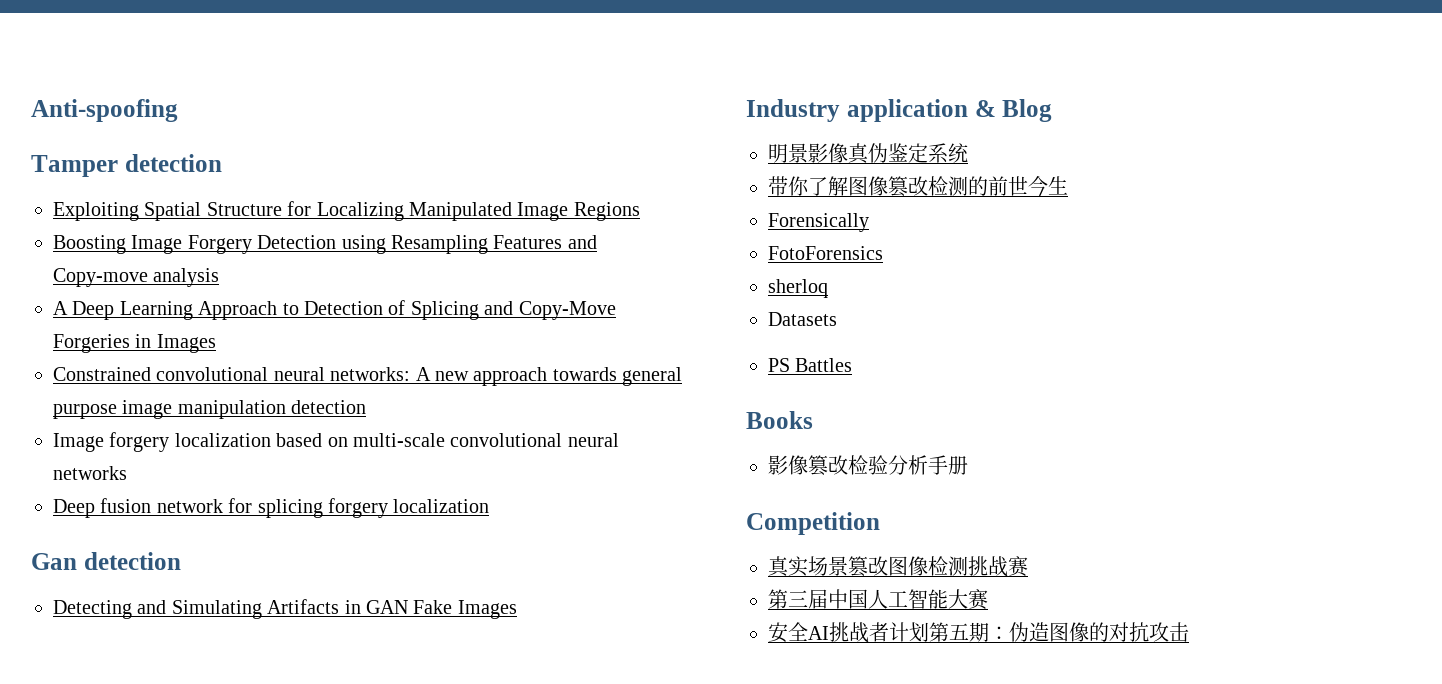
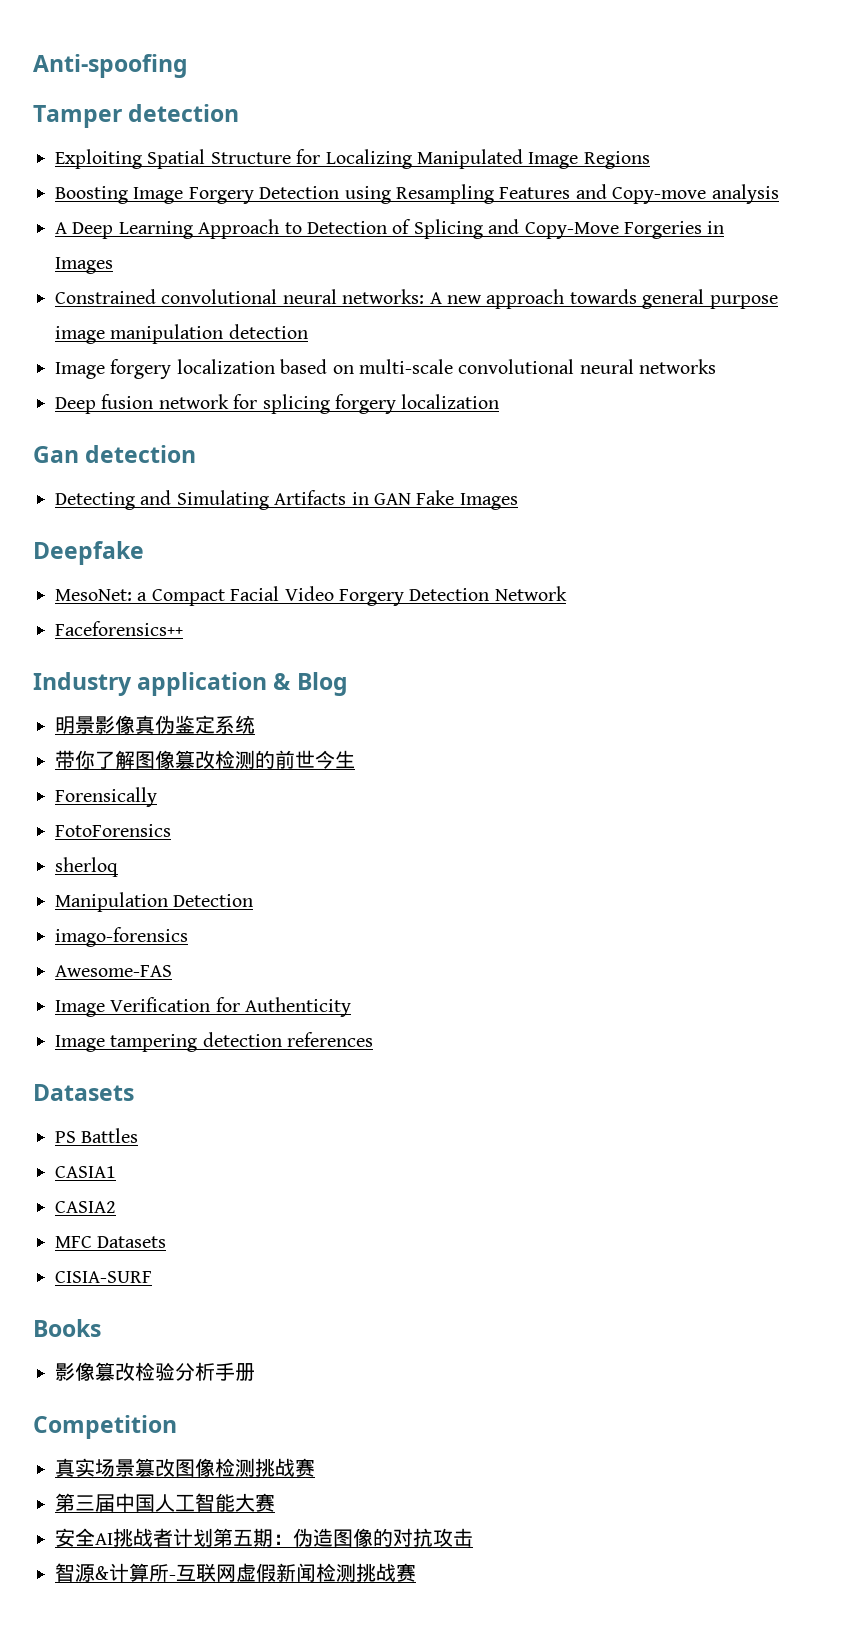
+ Deepfake
+ MesoNet: a Compact Facial Video Forgery Detection Network
+ Faceforensics++
+ Manipulation Detection
+ imago-forensics
+ Awesome-FAS
+ Image Verification for Authenticity
+ Image tampering detection references
  Datasets
  PS Battles
+ CASIA1
+ CASIA2
+ MFC Datasets
+ CISIA-SURF
+ 智源&计算所-互联网虚假新闻检测挑战赛

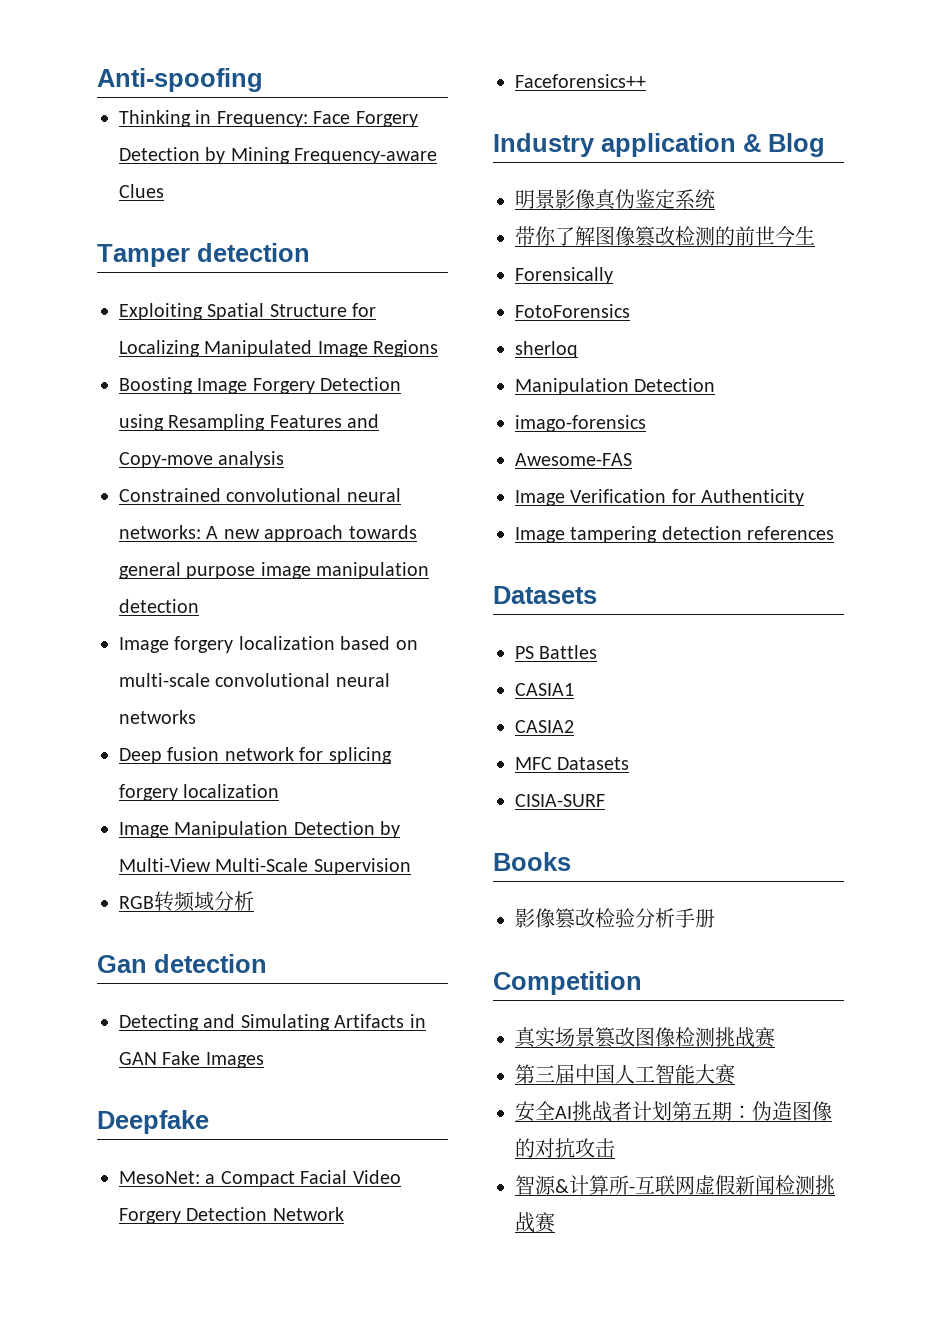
+ Thinking in Frequency: Face Forgery Detection by Mining Frequency-aware Clues
- A Deep Learning Approach to Detection of Splicing and Copy-Move Forgeries in Images
+ Image Manipulation Detection by Multi-View Multi-Scale Supervision
+ RGB转频域分析

